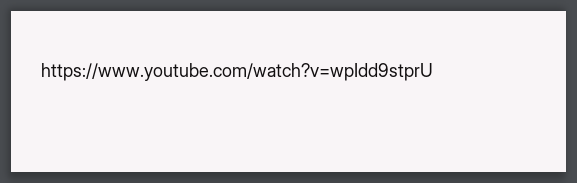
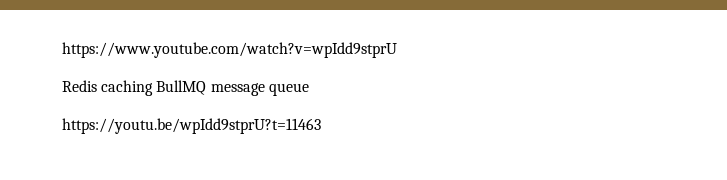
+ Redis caching BullMQ message queue
+ https://youtu.be/wpIdd9stprU?t=11463

